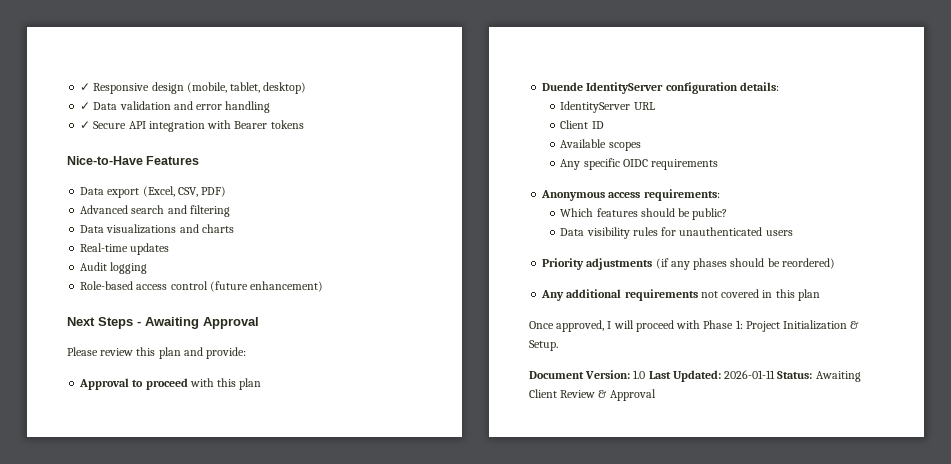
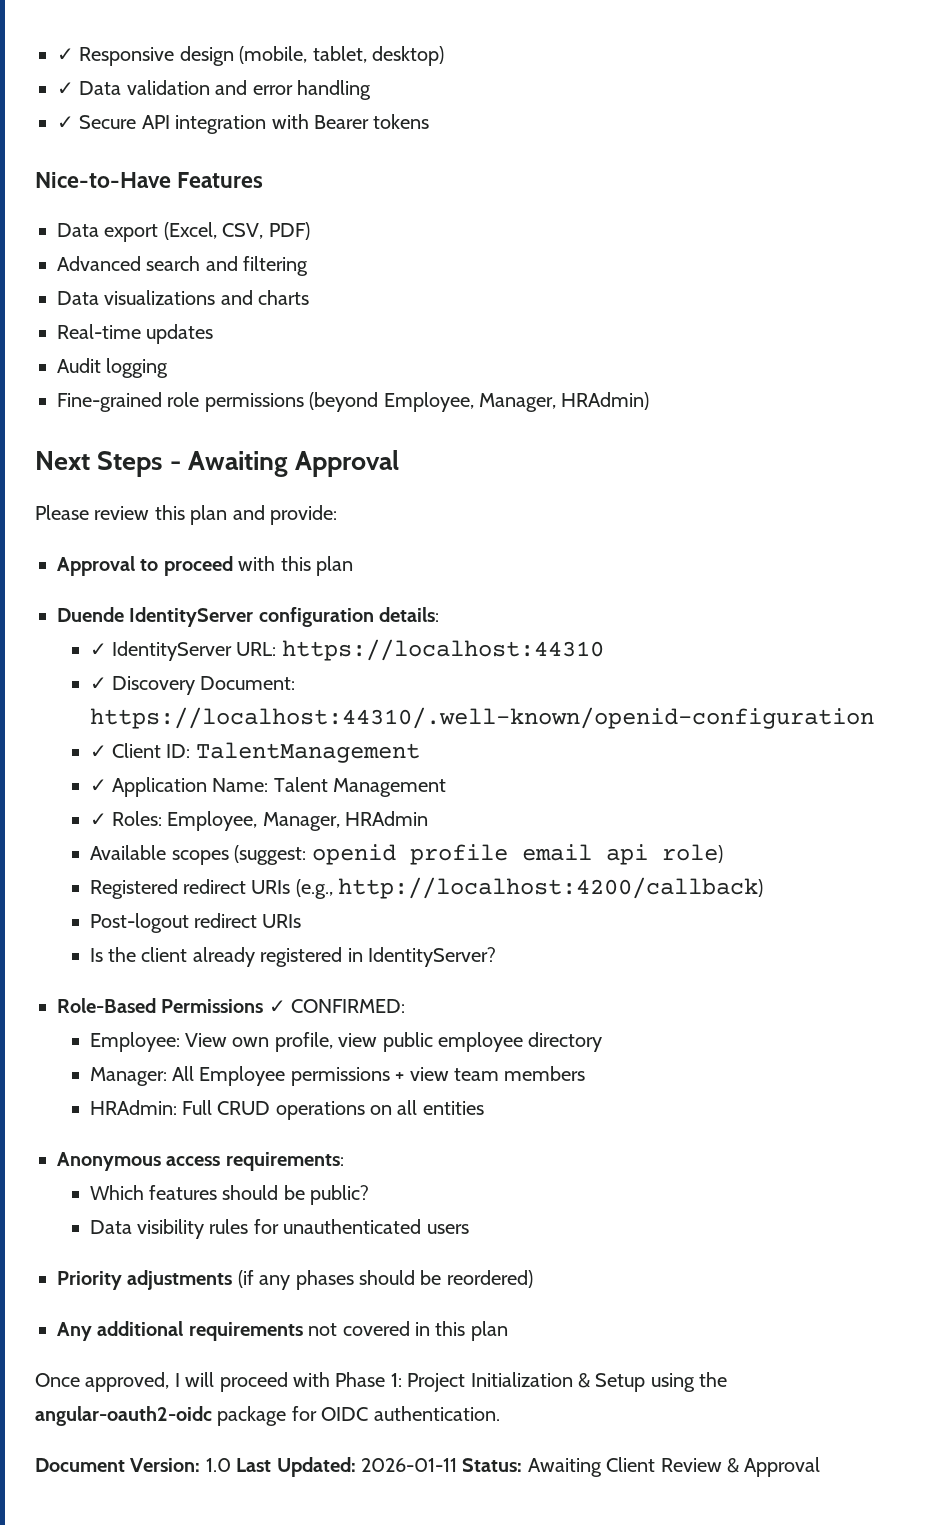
- Role-based access control (future enhancement)
+ Fine-grained role permissions (beyond Employee, Manager, HRAdmin)
- IdentityServer URL
- Client ID
- Available scopes
- Any specific OIDC requirements
+ ✓ IdentityServer URL: https://localhost:44310
+ ✓ Discovery Document: https://localhost:44310/.well-known/openid-configuration
+ ✓ Client ID: TalentManagement
+ ✓ Application Name: Talent Management
+ ✓ Roles: Employee, Manager, HRAdmin
+ Available scopes (suggest: openid profile email api role)
+ Registered redirect URIs (e.g., http://localhost:4200/callback)
+ Post-logout redirect URIs
+ Is the client already registered in IdentityServer?
+ Role-Based Permissions ✓ CONFIRMED:
+ Employee: View own profile, view public employee directory
+ Manager: All Employee permissions + view team members
+ HRAdmin: Full CRUD operations on all entities
- Once approved, I will proceed with Phase 1: Project Initialization & Setup.
+ Once approved, I will proceed with Phase 1: Project Initialization & Setup using the angular-oauth2-oidc package for OIDC authentication.

